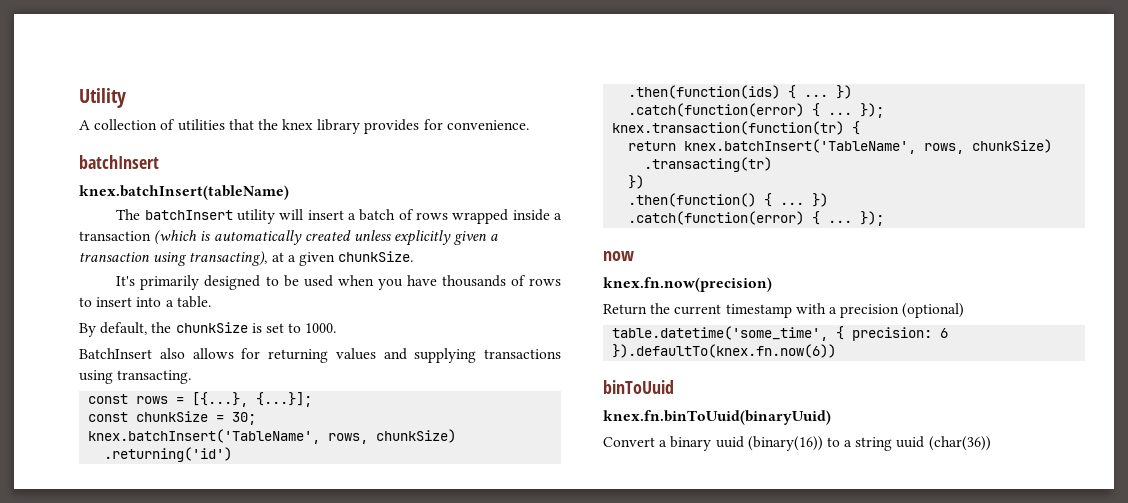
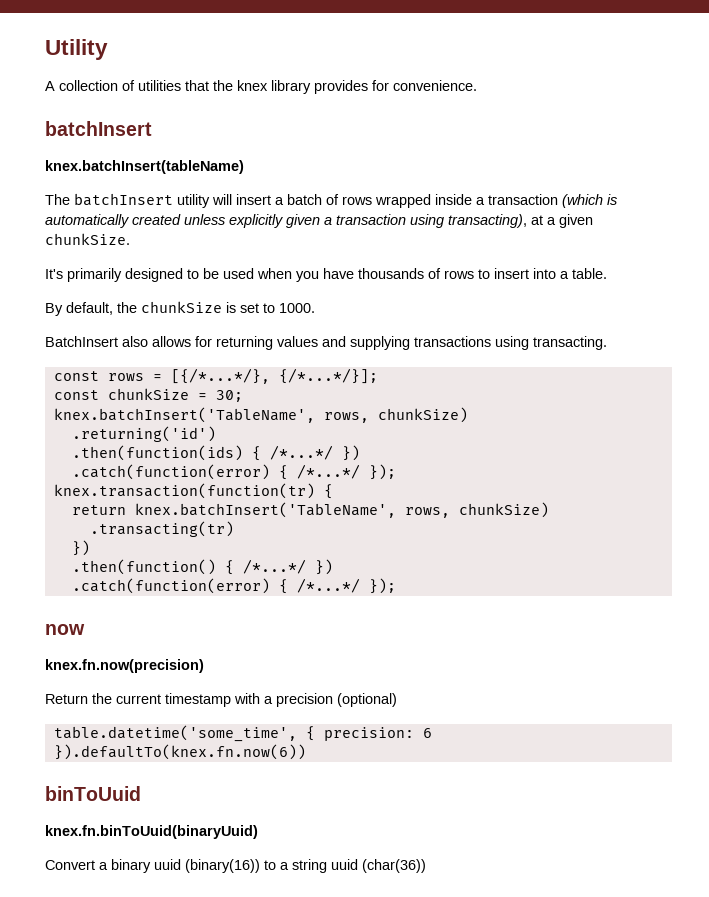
- const rows = [{...}, {...}];
+ const rows = [{/*...*/}, {/*...*/}];
- .then(function(ids) { ... })
- .catch(function(error) { ... });
+ .then(function(ids) { /*...*/ })
+ .catch(function(error) { /*...*/ });
- .then(function() { ... })
- .catch(function(error) { ... });
+ .then(function() { /*...*/ })
+ .catch(function(error) { /*...*/ });

